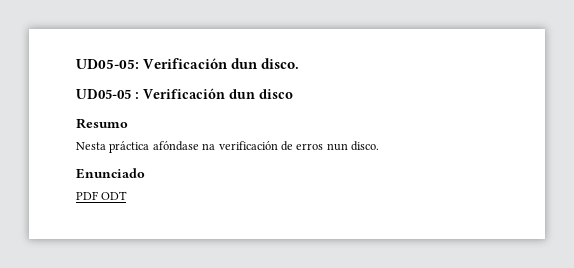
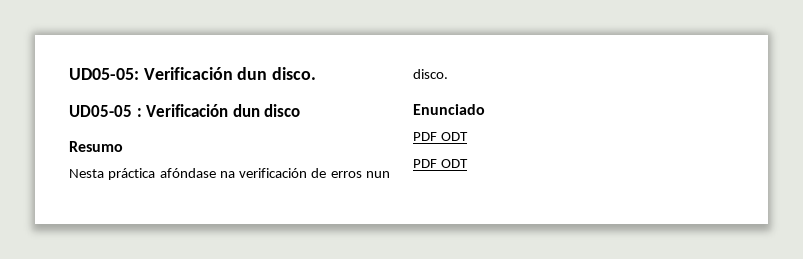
  Enunciado
+ PDF ODT

